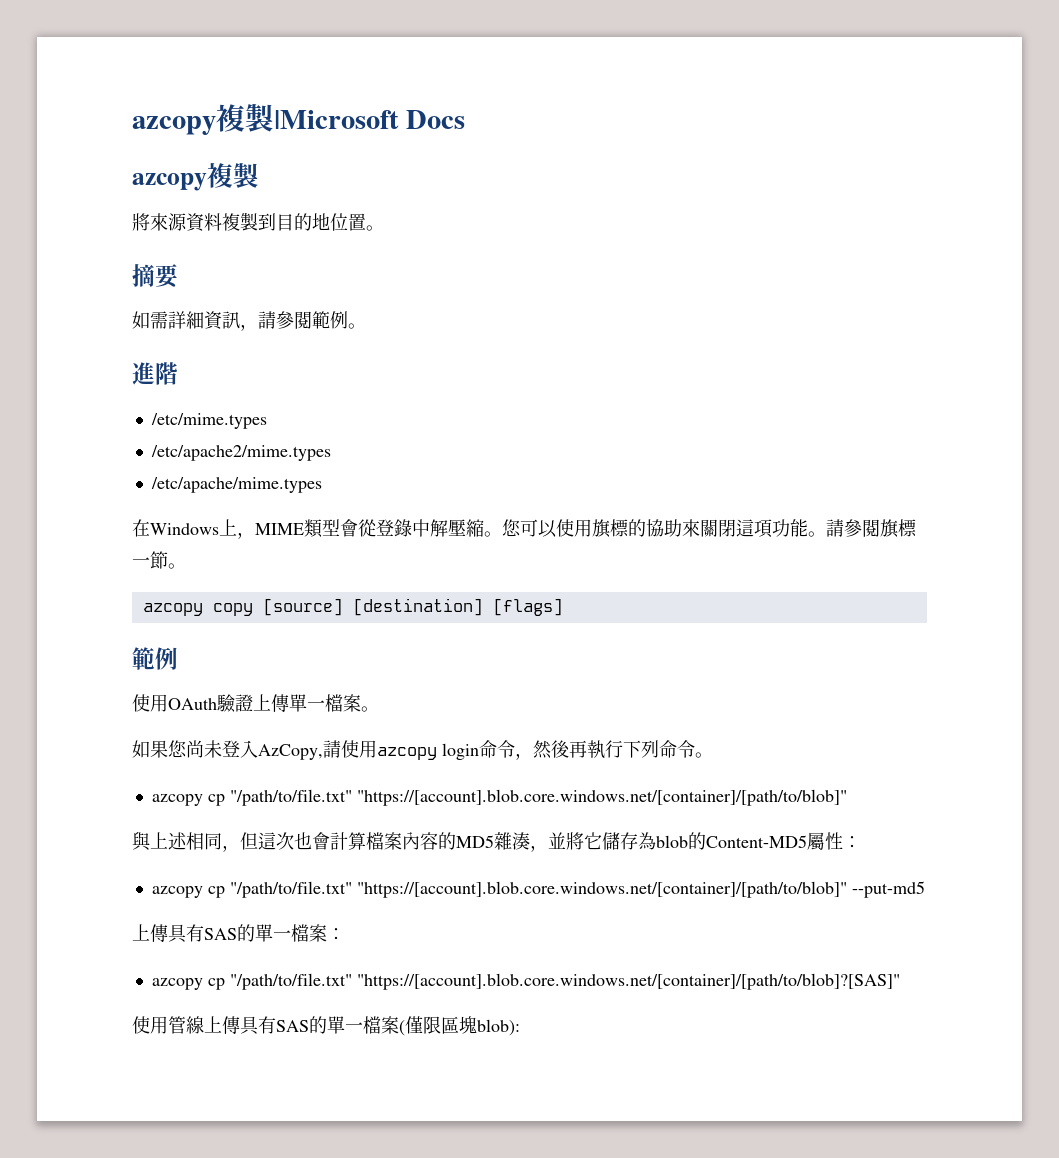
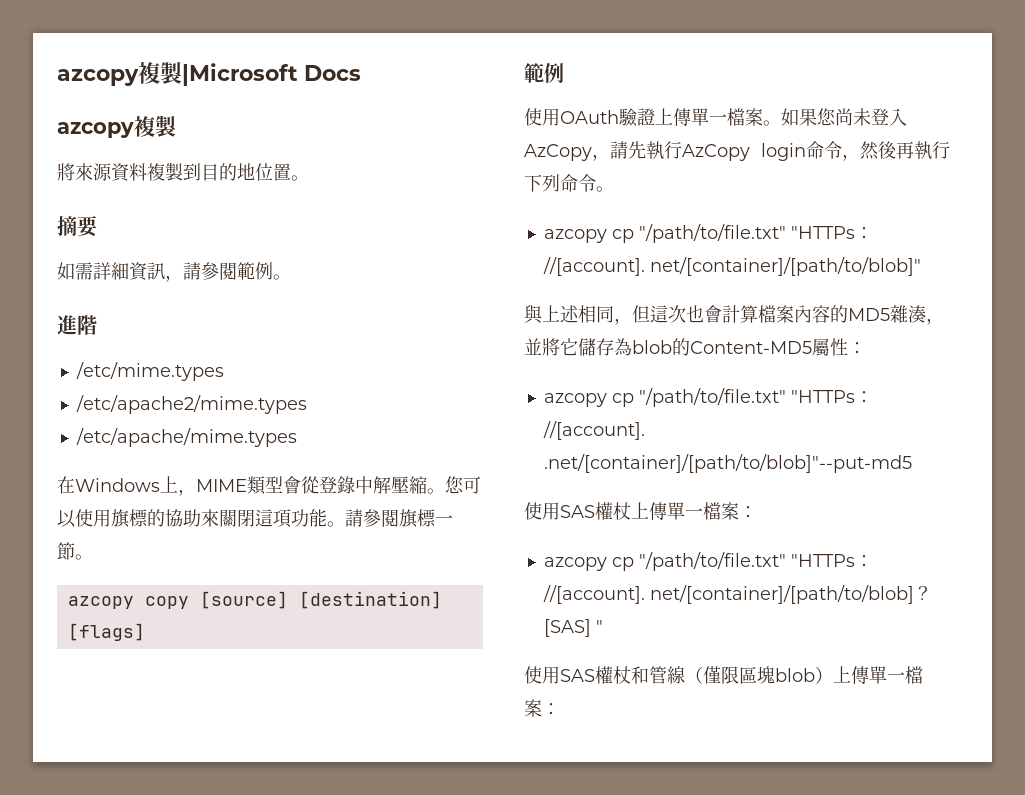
- 使用OAuth驗證上傳單一檔案。
- 如果您尚未登入AzCopy,請使用azcopy login命令，然後再執行下列命令。
- azcopy cp "/path/to/file.txt" "https://[account].blob.core.windows.net/[container]/[path/to/blob]"
+ 使用OAuth驗證上傳單一檔案。如果您尚未登入AzCopy，請先執行AzCopy login命令，然後再執行下列命令。
+ azcopy cp "/path/to/file.txt" "HTTPs：//[account]. net/[container]/[path/to/blob]"
- azcopy cp "/path/to/file.txt" "https://[account].blob.core.windows.net/[container]/[path/to/blob]" --put-md5
- 上傳具有SAS的單一檔案：
+ azcopy cp "/path/to/file.txt" "HTTPs：//[account]. .net/[container]/[path/to/blob]"--put-md5
+ 使用SAS權杖上傳單一檔案：
- azcopy cp "/path/to/file.txt" "https://[account].blob.core.windows.net/[container]/[path/to/blob]?[SAS]"
- 使用管線上傳具有SAS的單一檔案(僅限區塊blob):
+ azcopy cp "/path/to/file.txt" "HTTPs：//[account]. net/[container]/[path/to/blob]？[SAS] "
+ 使用SAS權杖和管線（僅限區塊blob）上傳單一檔案：

